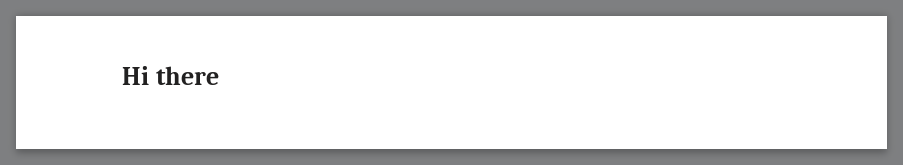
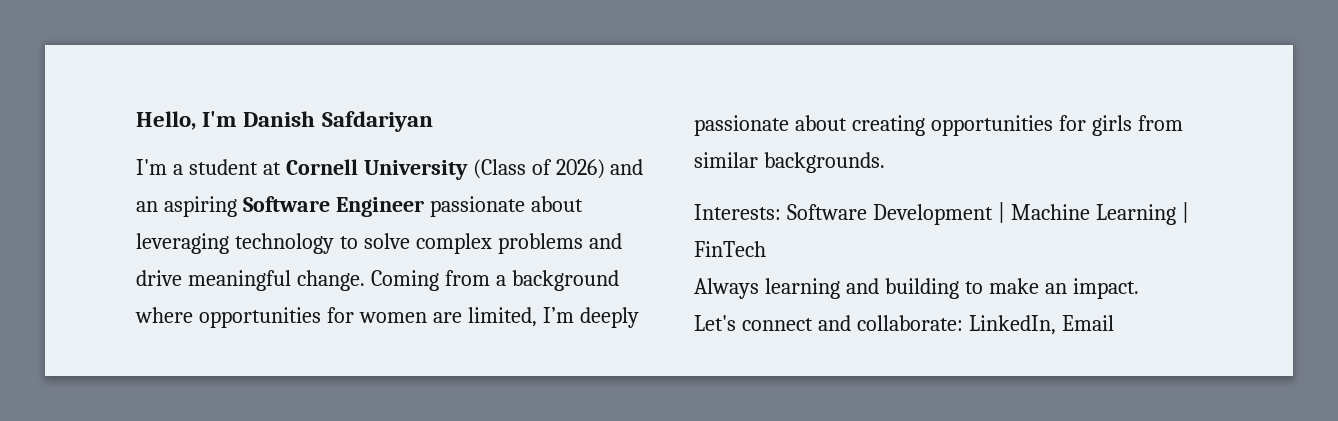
- Hi there
+ Hello, I'm Danish Safdariyan
+ I'm a student at Cornell University (Class of 2026) and an aspiring Software Engineer passionate about leveraging technology to solve complex problems and drive meaningful change. Coming from a background where opportunities for women are limited, I’m deeply passionate about creating opportunities for girls from similar backgrounds.
+ Interests: Software Development | Machine Learning | FinTech
+ Always learning and building to make an impact.
+ Let's connect and collaborate: LinkedIn, Email

